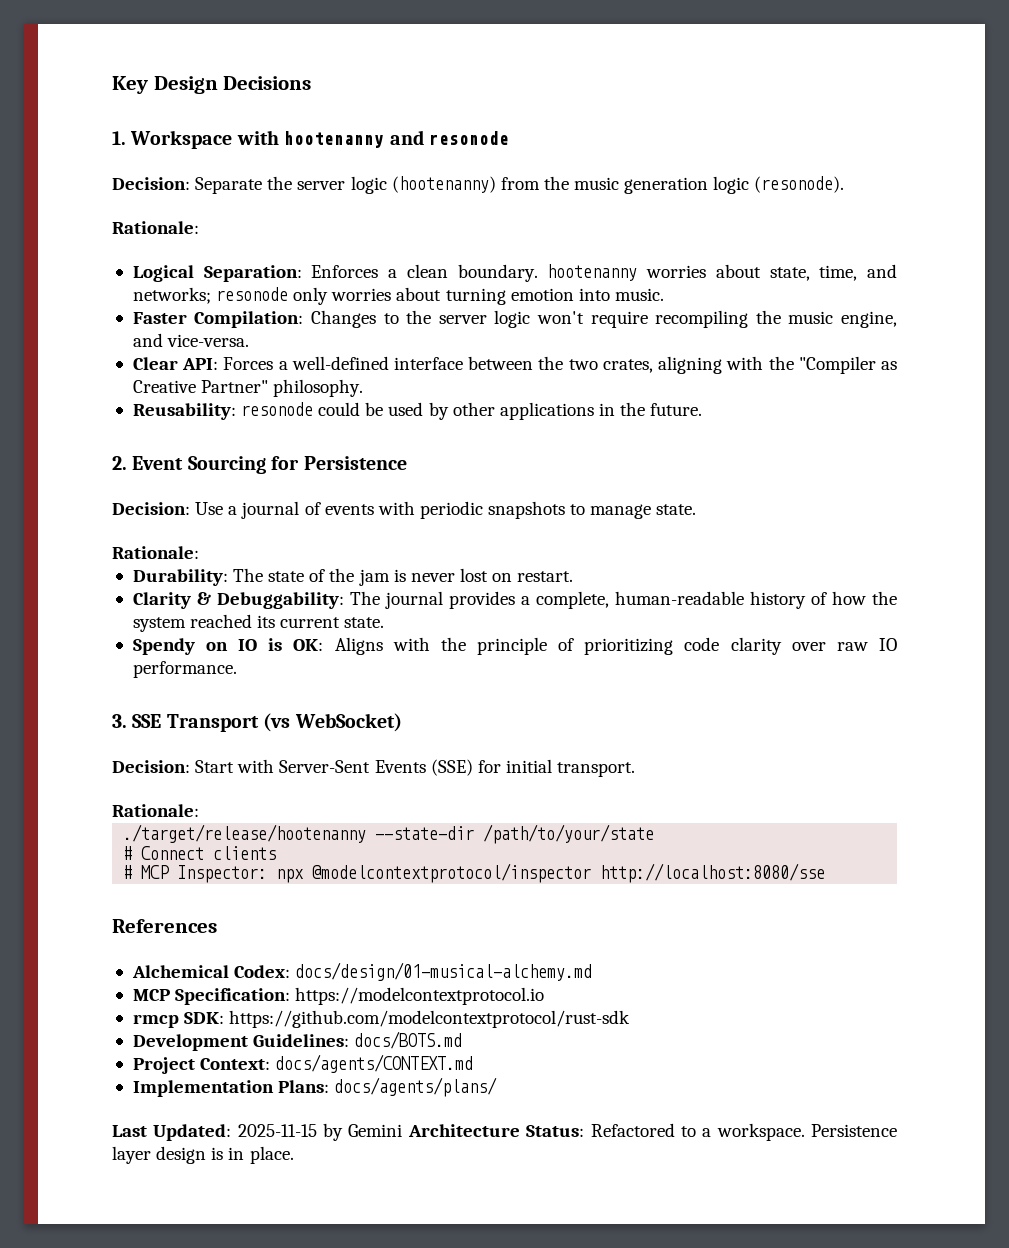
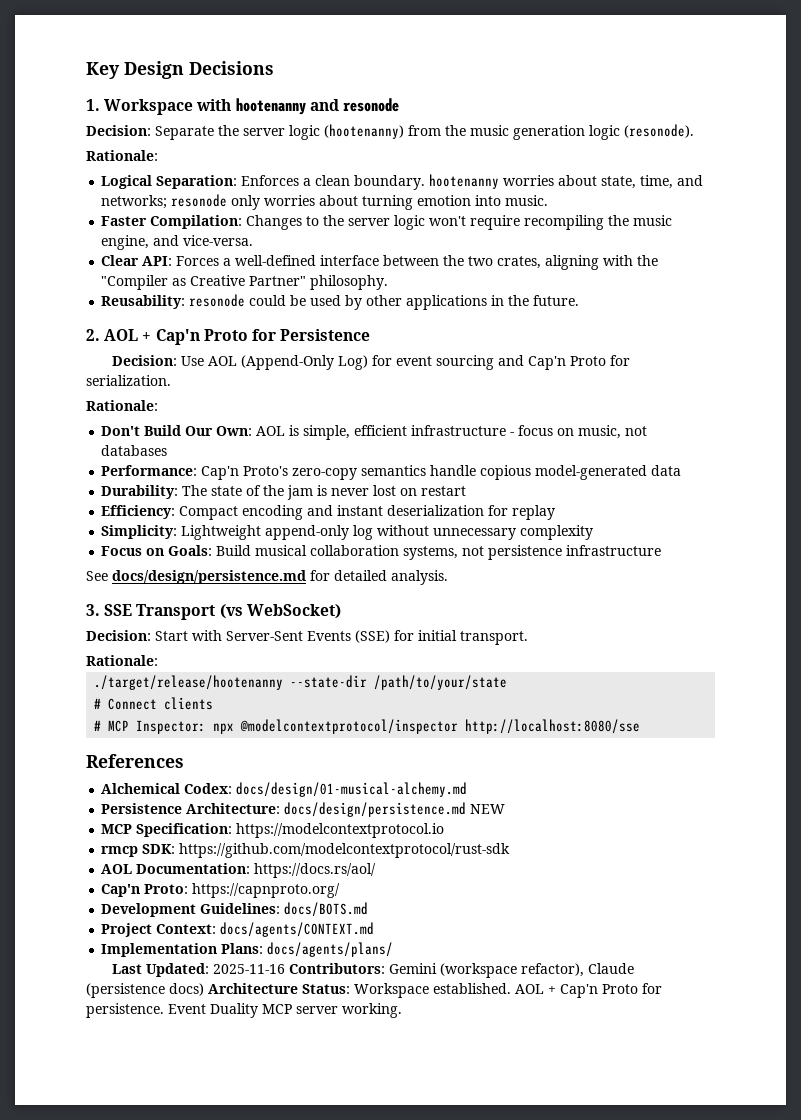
- 2. Event Sourcing for Persistence
+ 2. AOL + Cap'n Proto for Persistence
- Decision: Use a journal of events with periodic snapshots to manage state.
+ Decision: Use AOL (Append-Only Log) for event sourcing and Cap'n Proto for serialization.
  Rationale:
+ Don't Build Our Own: AOL is simple, efficient infrastructure - focus on music, not databases
+ Performance: Cap'n Proto's zero-copy semantics handle copious model-generated data
- Durability: The state of the jam is never lost on restart.
- Clarity & Debuggability: The journal provides a complete, human-readable history of how the system reached its current state.
- Spendy on IO is OK: Aligns with the principle of prioritizing code clarity over raw IO performance.
+ Durability: The state of the jam is never lost on restart
+ Efficiency: Compact encoding and instant deserialization for replay
+ Simplicity: Lightweight append-only log without unnecessary complexity
+ Focus on Goals: Build musical collaboration systems, not persistence infrastructure
+ See docs/design/persistence.md for detailed analysis.
+ Persistence Architecture: docs/design/persistence.md NEW
+ AOL Documentation: https://docs.rs/aol/
+ Cap'n Proto: https://capnproto.org/
- Last Updated: 2025-11-15 by Gemini Architecture Status: Refactored to a workspace. Persistence layer design is in place.
+ Last Updated: 2025-11-16 Contributors: Gemini (workspace refactor), Claude (persistence docs) Architecture Status: Workspace established. AOL + Cap'n Proto for persistence. Event Duality MCP server working.

